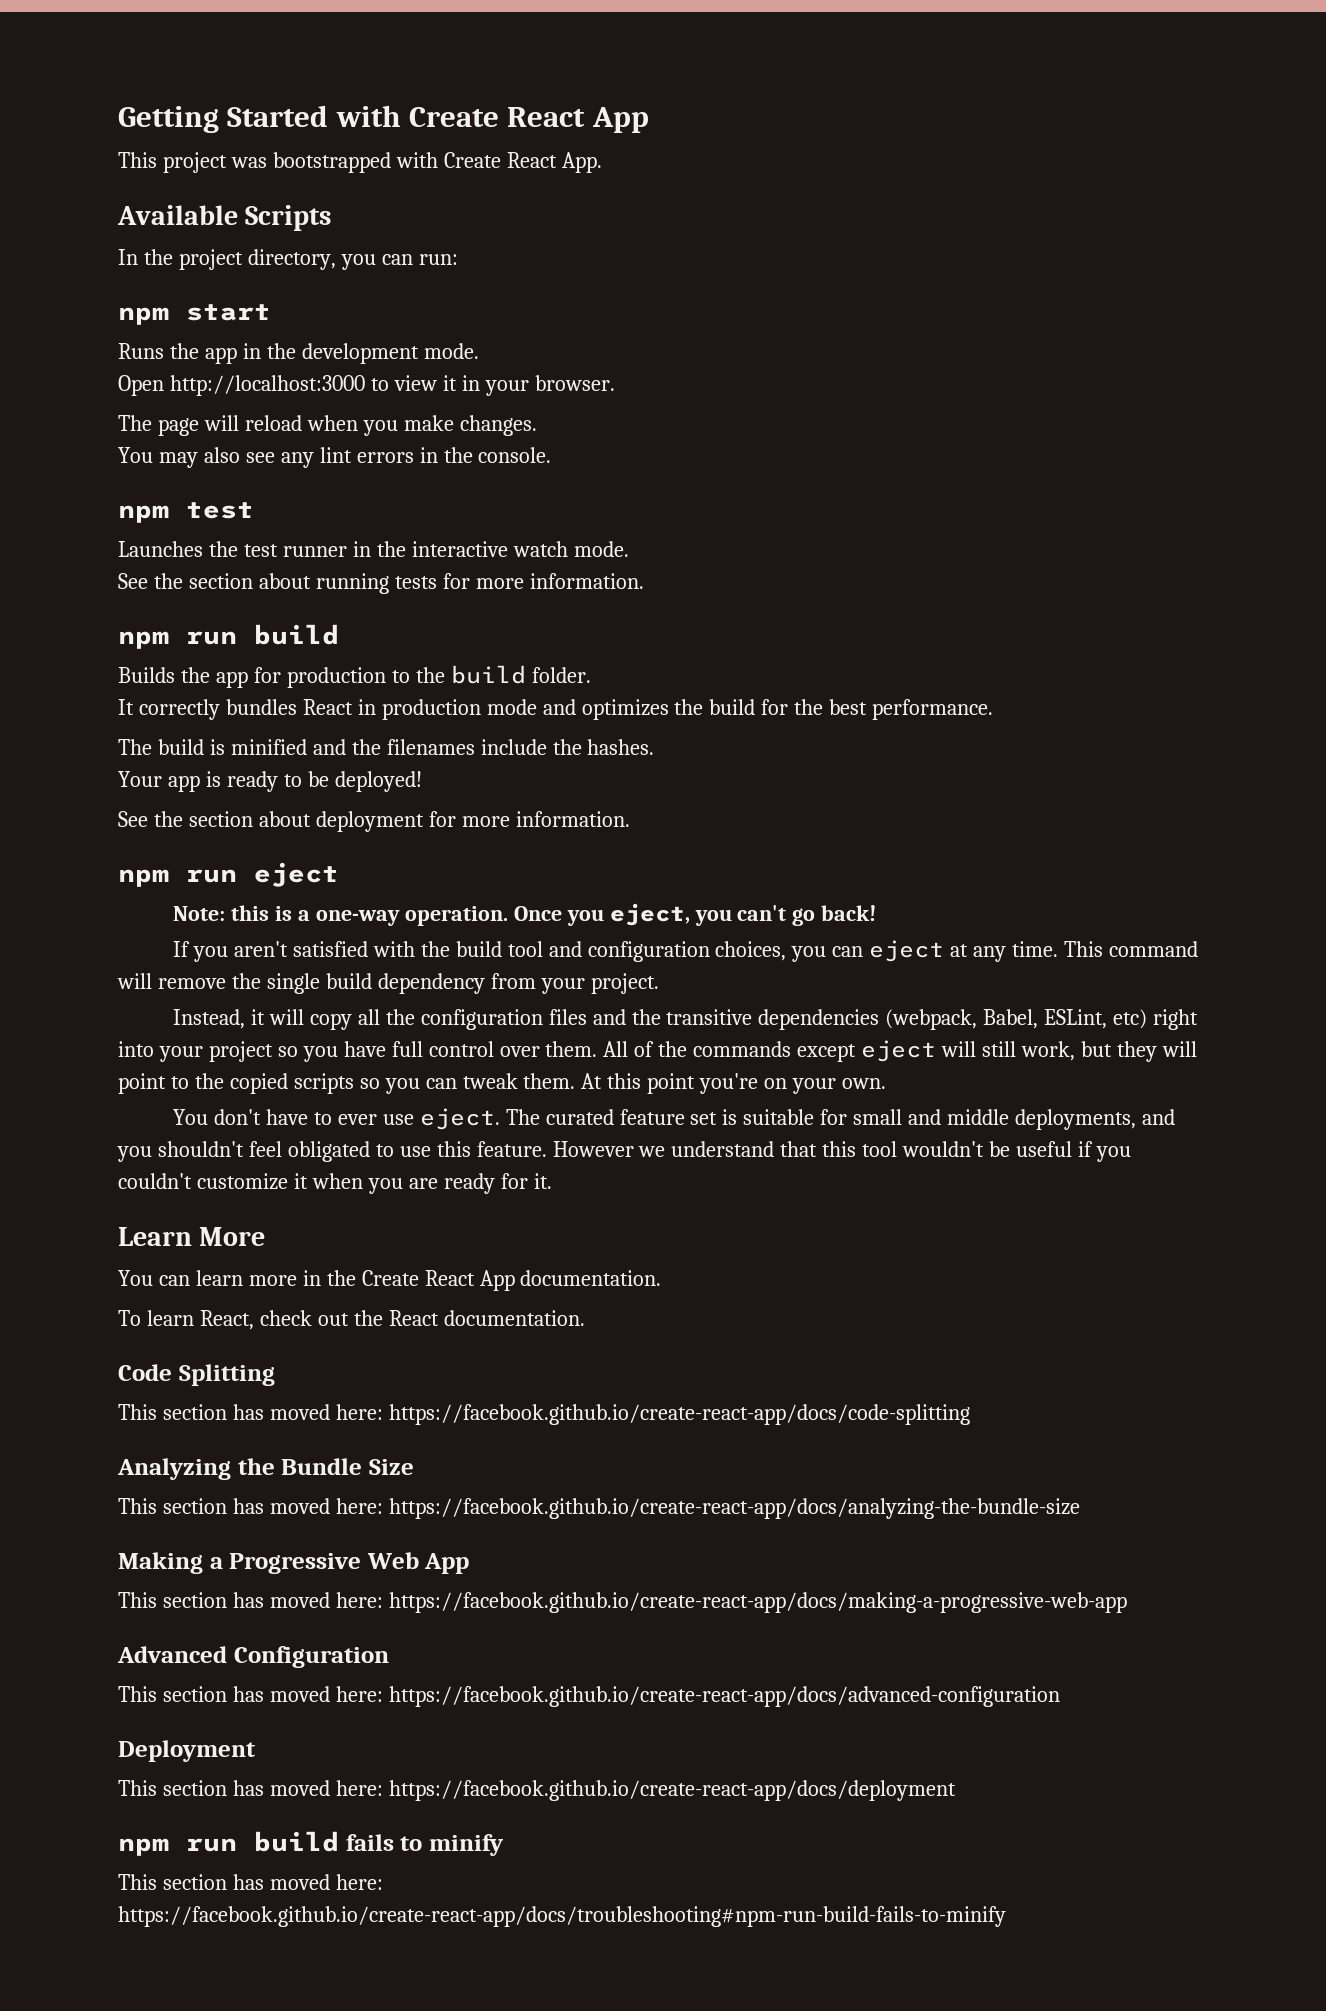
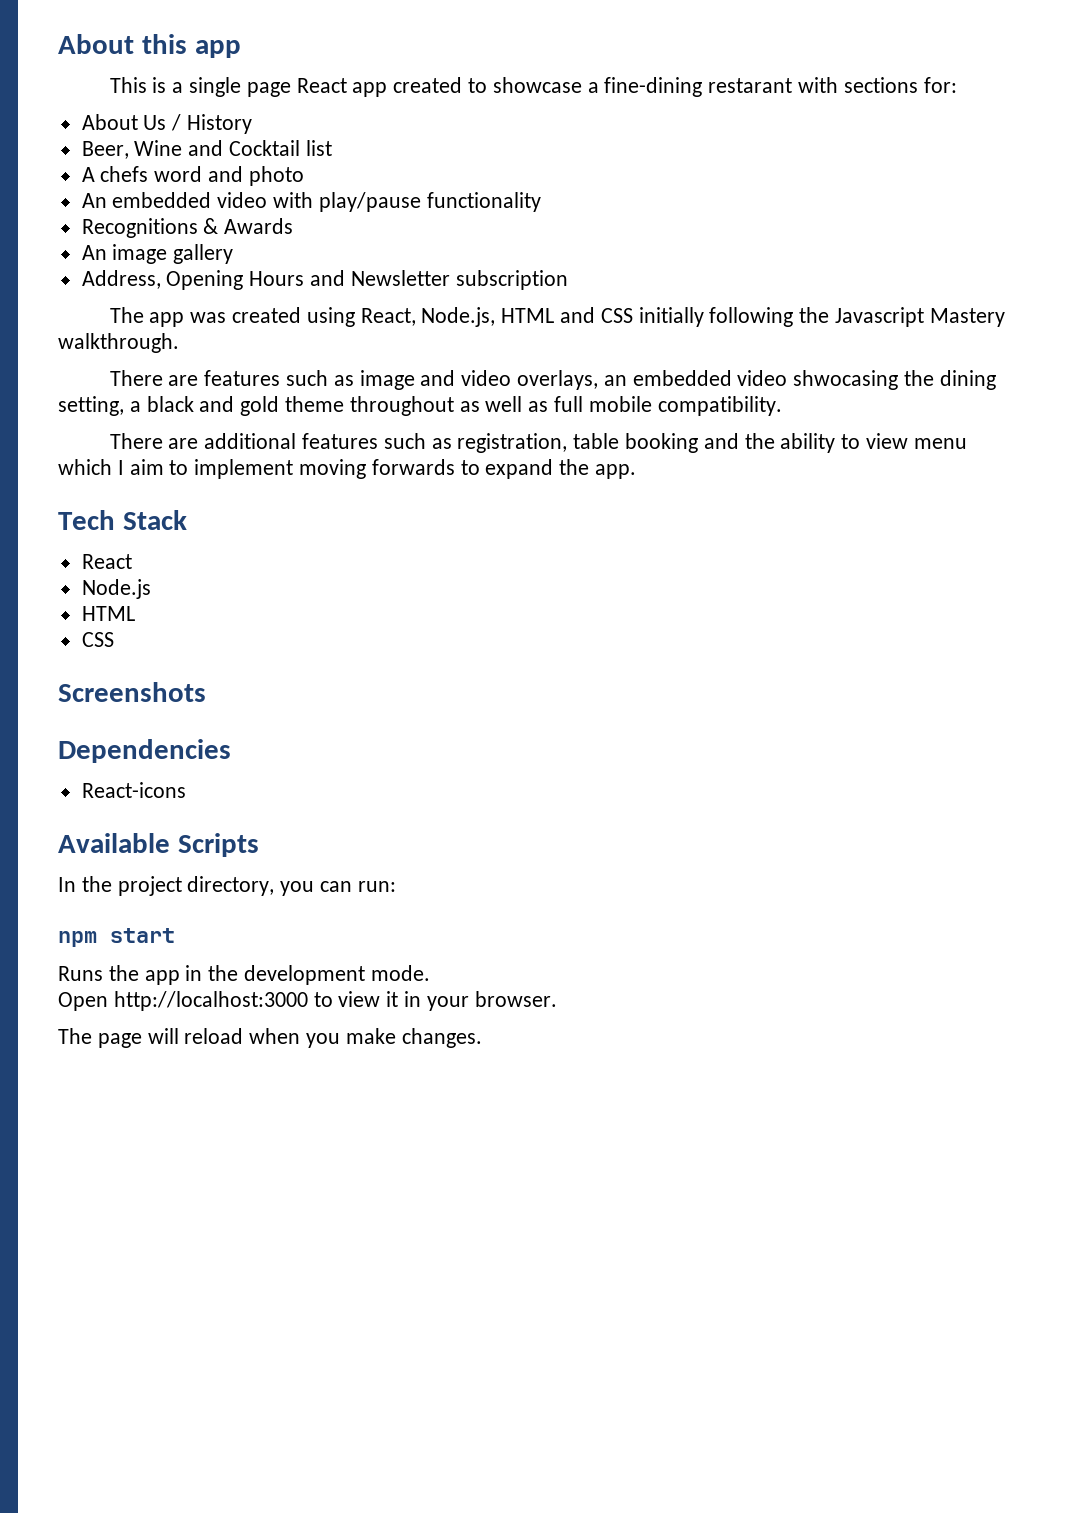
- Getting Started with Create React App
- This project was bootstrapped with Create React App.
+ About this app
+ This is a single page React app created to showcase a fine-dining restarant with sections for:
+ About Us / History
+ Beer, Wine and Cocktail list
+ A chefs word and photo
+ An embedded video with play/pause functionality
+ Recognitions & Awards
+ An image gallery
+ Address, Opening Hours and Newsletter subscription
+ The app was created using React, Node.js, HTML and CSS initially following the Javascript Mastery walkthrough.
+ There are features such as image and video overlays, an embedded video shwocasing the dining setting, a black and gold theme throughout as well as full mobile compatibility.
+ There are additional features such as registration, table booking and the ability to view menu which I aim to implement moving forwards to expand the app.
+ Tech Stack
+ React
+ Node.js
+ HTML
+ CSS
+ Screenshots
+ Dependencies
+ React-icons
- You may also see any lint errors in the console.
- npm test
- Launches the test runner in the interactive watch mode.
- See the section about running tests for more information.
- npm run build
- Builds the app for production to the build folder.
- It correctly bundles React in production mode and optimizes the build for the best performance.
- The build is minified and the filenames include the hashes.
- Your app is ready to be deployed!
- See the section about deployment for more information.
- npm run eject
- Note: this is a one-way operation. Once you eject, you can't go back!
- If you aren't satisfied with the build tool and configuration choices, you can eject at any time. This command will remove the single build dependency from your project.
- Instead, it will copy all the configuration files and the transitive dependencies (webpack, Babel, ESLint, etc) right into your project so you have full control over them. All of the commands except eject will still work, but they will point to the copied scripts so you can tweak them. At this point you're on your own.
- You don't have to ever use eject. The curated feature set is suitable for small and middle deployments, and you shouldn't feel obligated to use this feature. However we understand that this tool wouldn't be useful if you couldn't customize it when you are ready for it.
- Learn More
- You can learn more in the Create React App documentation.
- To learn React, check out the React documentation.
- Code Splitting
- This section has moved here: https://facebook.github.io/create-react-app/docs/code-splitting
- Analyzing the Bundle Size
- This section has moved here: https://facebook.github.io/create-react-app/docs/analyzing-the-bundle-size
- Making a Progressive Web App
- This section has moved here: https://facebook.github.io/create-react-app/docs/making-a-progressive-web-app
- Advanced Configuration
- This section has moved here: https://facebook.github.io/create-react-app/docs/advanced-configuration
- Deployment
- This section has moved here: https://facebook.github.io/create-react-app/docs/deployment
- npm run build fails to minify
- This section has moved here: https://facebook.github.io/create-react-app/docs/troubleshooting#npm-run-build-fails-to-minify

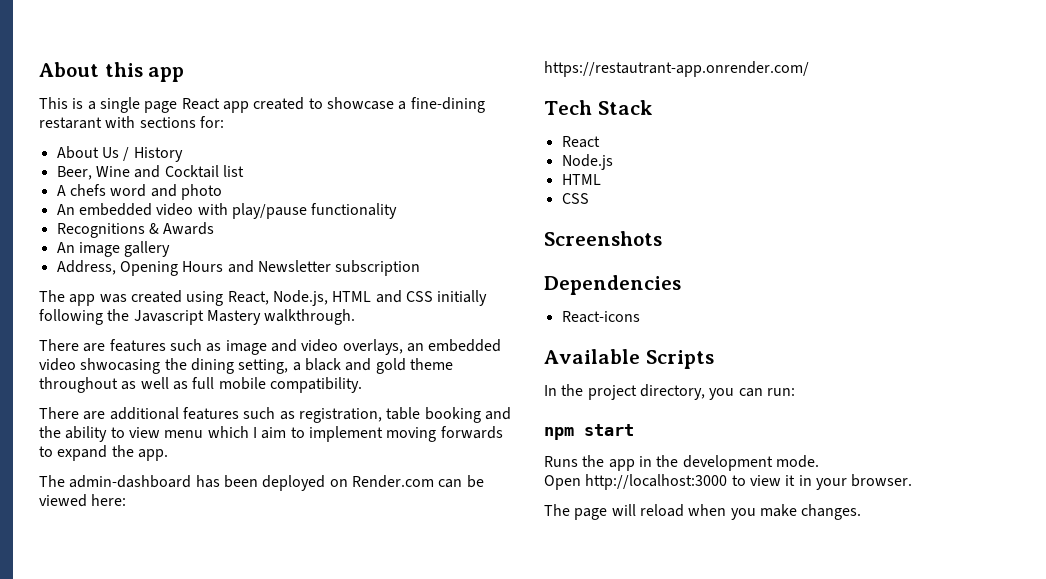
+ The admin-dashboard has been deployed on Render.com can be viewed here:
+ https://restautrant-app.onrender.com/

